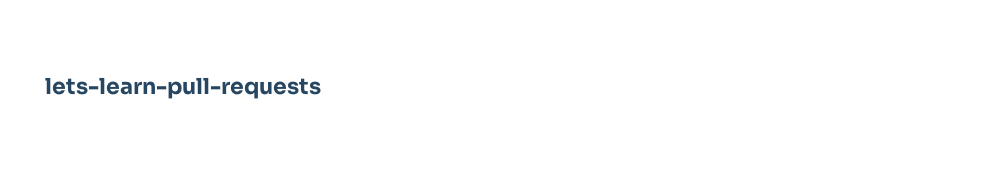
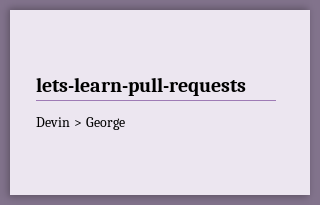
+ Devin > George

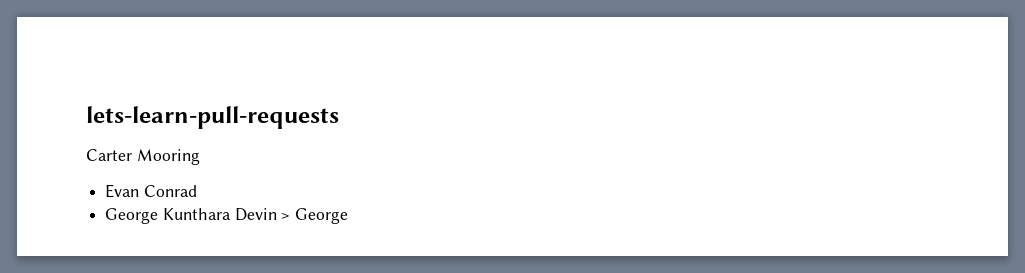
- Devin > George
+ Carter Mooring
+ Evan Conrad
+ George Kunthara Devin > George

